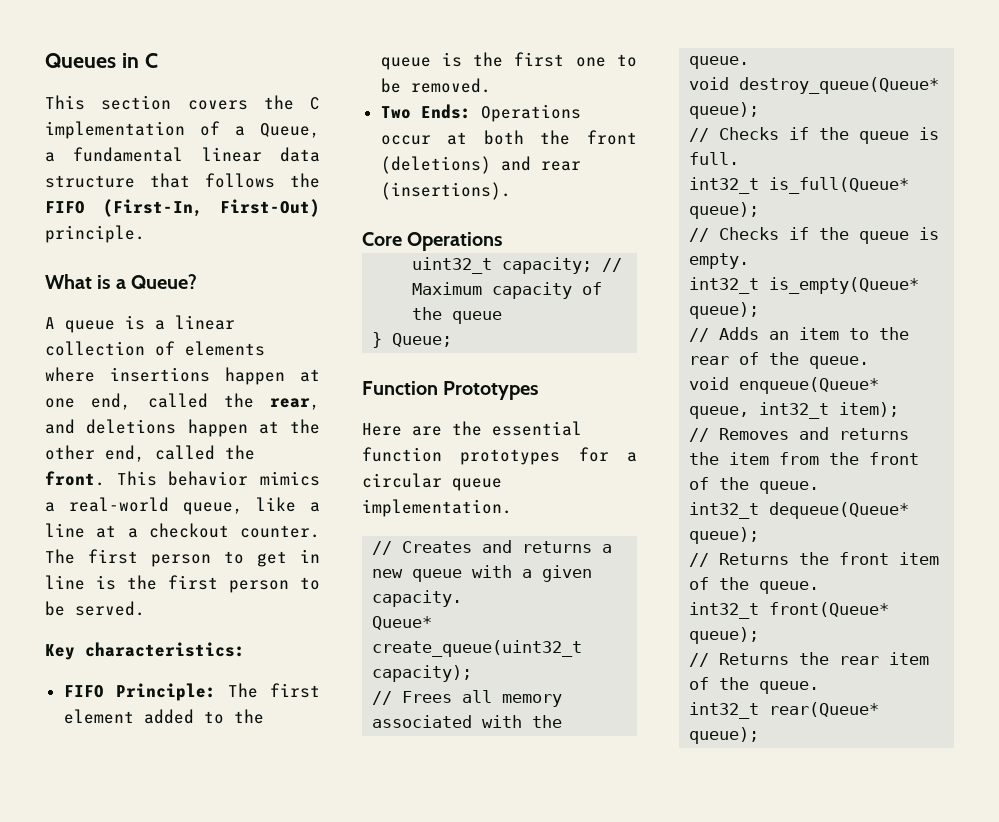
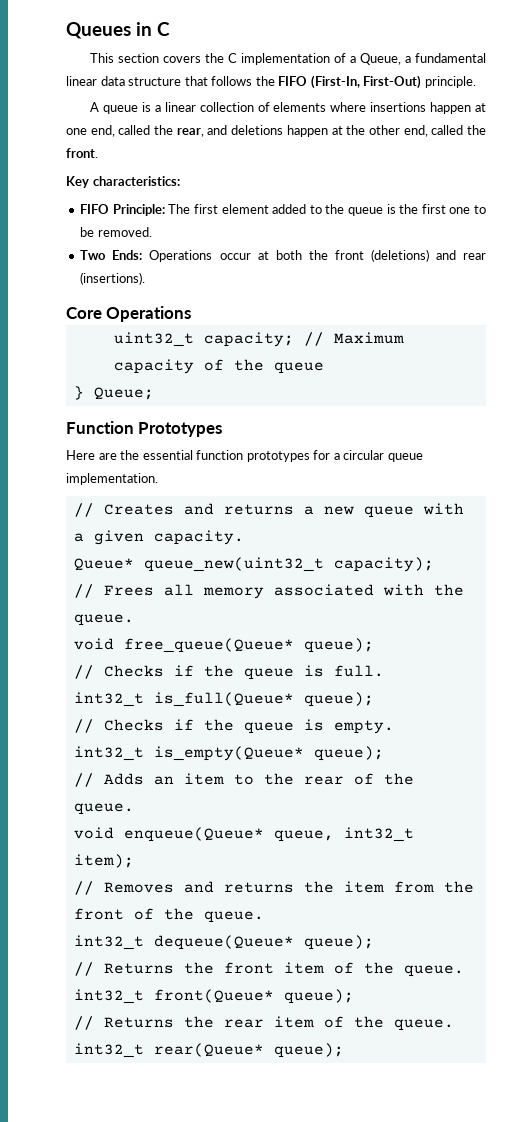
- What is a Queue?
- This behavior mimics a real-world queue, like a line at a checkout counter. The first person to get in line is the first person to be served.
- Queue* create_queue(uint32_t capacity);
+ Queue* queue_new(uint32_t capacity);
- void destroy_queue(Queue* queue);
+ void free_queue(Queue* queue);

